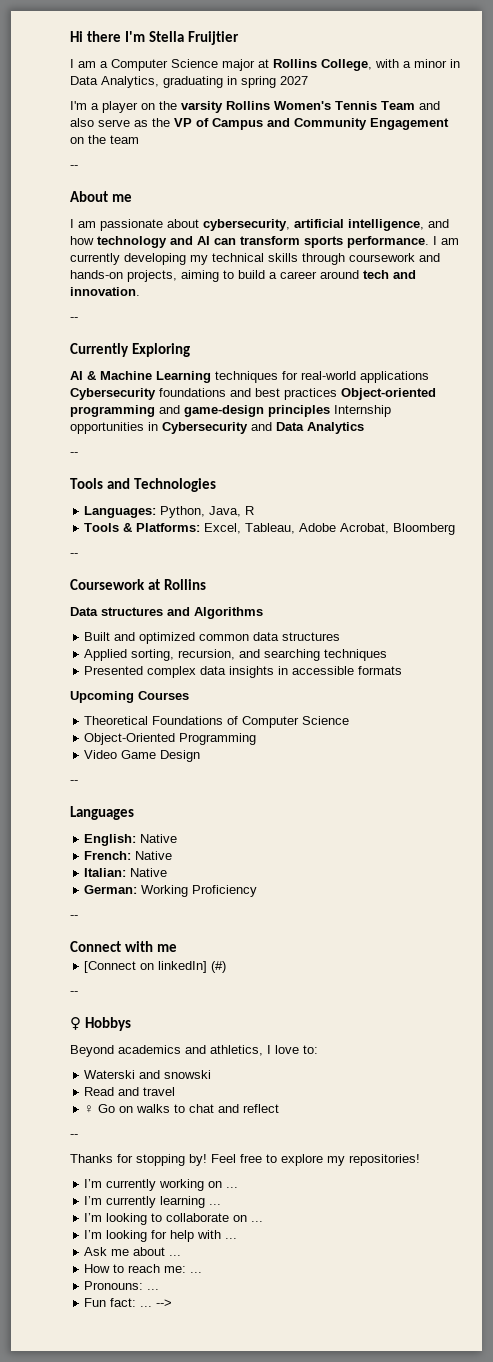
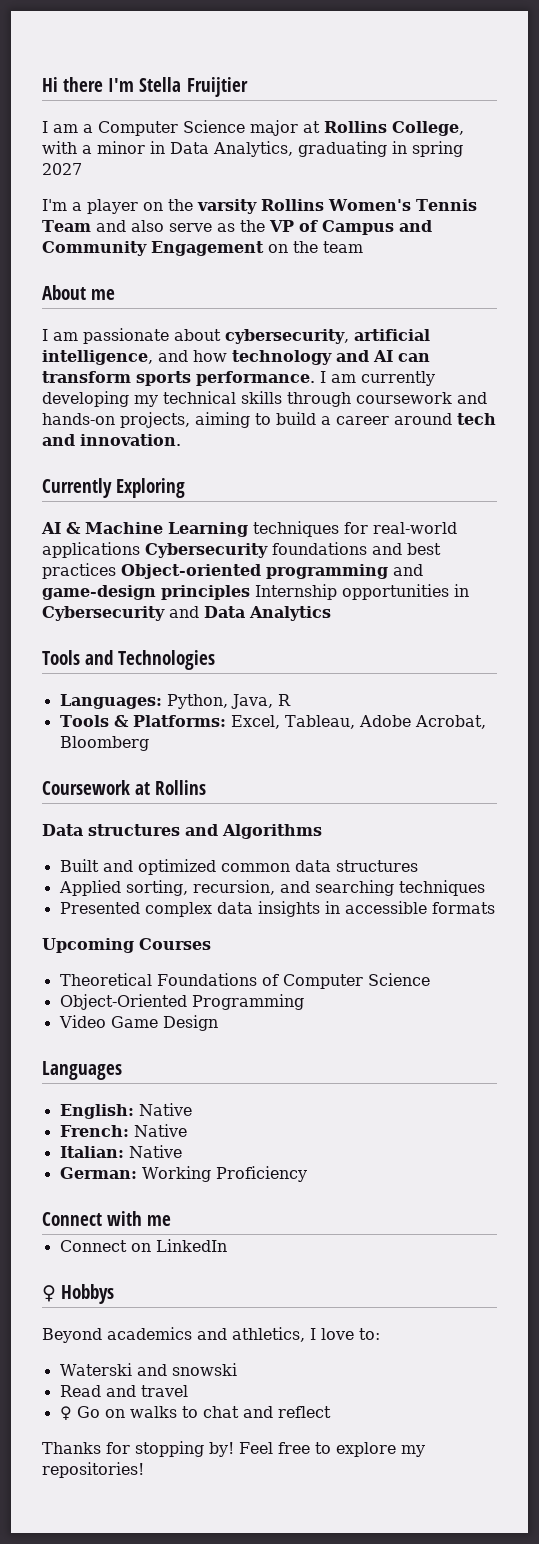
  I'm a player on the varsity Rollins Women's Tennis Team and also serve as the VP of Campus and Community Engagement on the team
- --
  I am currently developing my technical skills through coursework and hands-on projects, aiming to build a career around tech and innovation.
- --
  AI & Machine Learning techniques for real-world applications Cybersecurity foundations and best practices Object-oriented programming and game-design principles Internship opportunities in Cybersecurity and Data Analytics
- --
  Tools & Platforms: Excel, Tableau, Adobe Acrobat, Bloomberg
- --
  Video Game Design
- --
  German: Working Proficiency
- --
- [Connect on linkedIn] (#)
- --
+ Connect on LinkedIn
  ♀ Go on walks to chat and reflect
- --
- I’m currently working on ...
- I’m currently learning ...
- I’m looking to collaborate on ...
- I’m looking for help with ...
- Ask me about ...
- How to reach me: ...
- Pronouns: ...
- Fun fact: ... -->

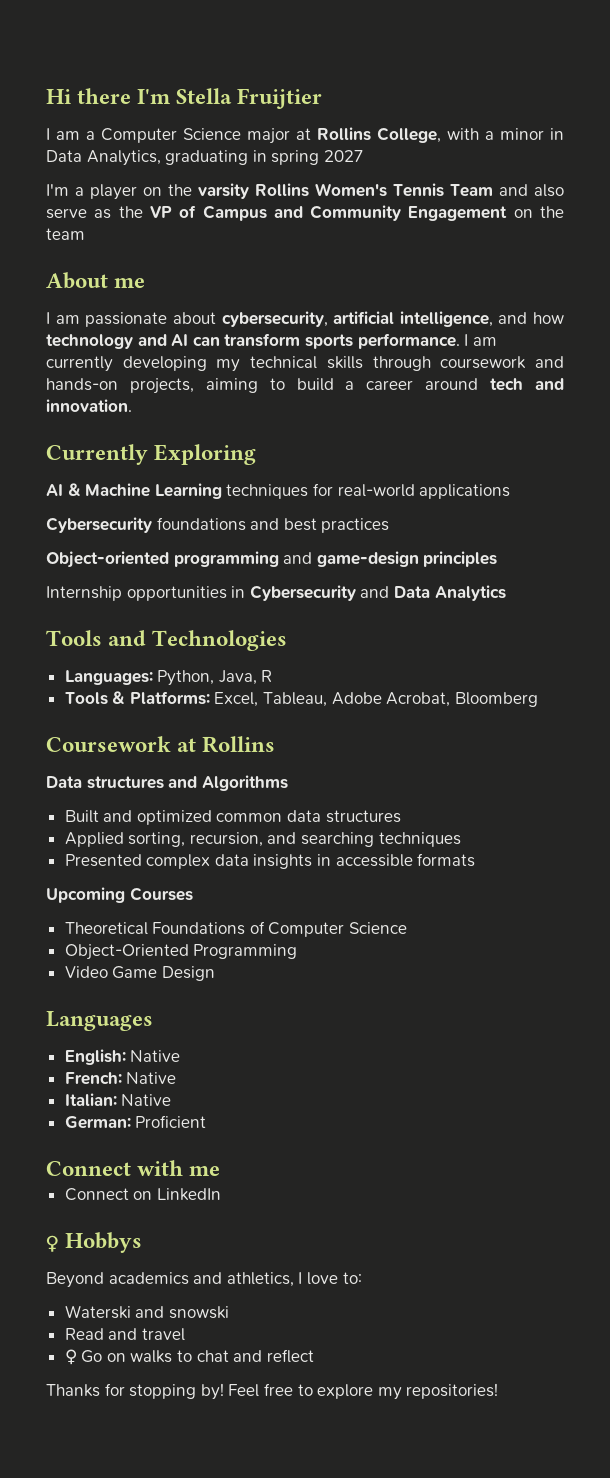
- AI & Machine Learning techniques for real-world applications Cybersecurity foundations and best practices Object-oriented programming and game-design principles Internship opportunities in Cybersecurity and Data Analytics
+ AI & Machine Learning techniques for real-world applications
+ Cybersecurity foundations and best practices
+ Object-oriented programming and game-design principles
+ Internship opportunities in Cybersecurity and Data Analytics
- German: Working Proficiency
+ German: Proficient

